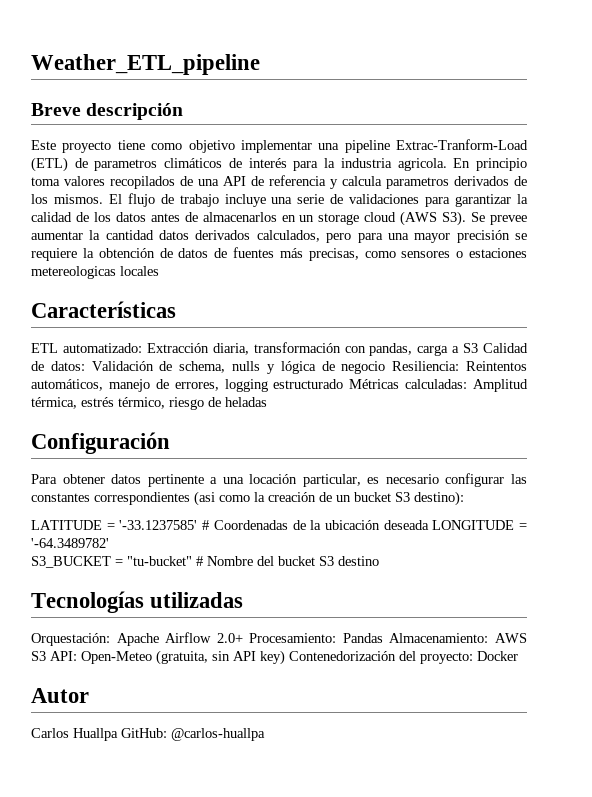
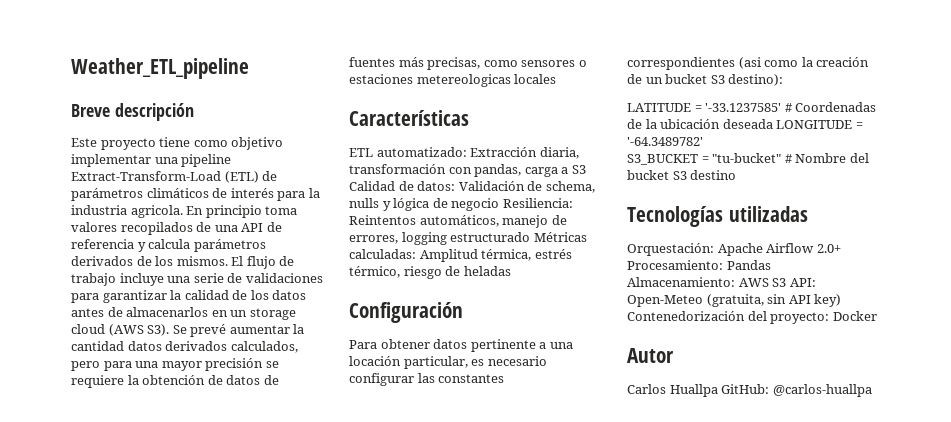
- Este proyecto tiene como objetivo implementar una pipeline Extrac-Tranform-Load (ETL) de parametros climáticos de interés para la industria agricola.
+ Este proyecto tiene como objetivo implementar una pipeline Extract-Transform-Load (ETL) de parámetros climáticos de interés para la industria agricola.
- En principio toma valores recopilados de una API de referencia y calcula parametros derivados de los mismos.
+ En principio toma valores recopilados de una API de referencia y calcula parámetros derivados de los mismos.
- El flujo de trabajo incluye una serie de validaciones para garantizar la calidad de los datos antes de almacenarlos en un storage cloud (AWS S3). Se prevee aumentar la cantidad datos derivados calculados, pero para una mayor precisión se requiere la obtención de datos de fuentes más precisas, como sensores o estaciones metereologicas locales
+ El flujo de trabajo incluye una serie de validaciones para garantizar la calidad de los datos antes de almacenarlos en un storage cloud (AWS S3). Se prevé aumentar la cantidad datos derivados calculados, pero para una mayor precisión se requiere la obtención de datos de fuentes más precisas, como sensores o estaciones metereologicas locales

